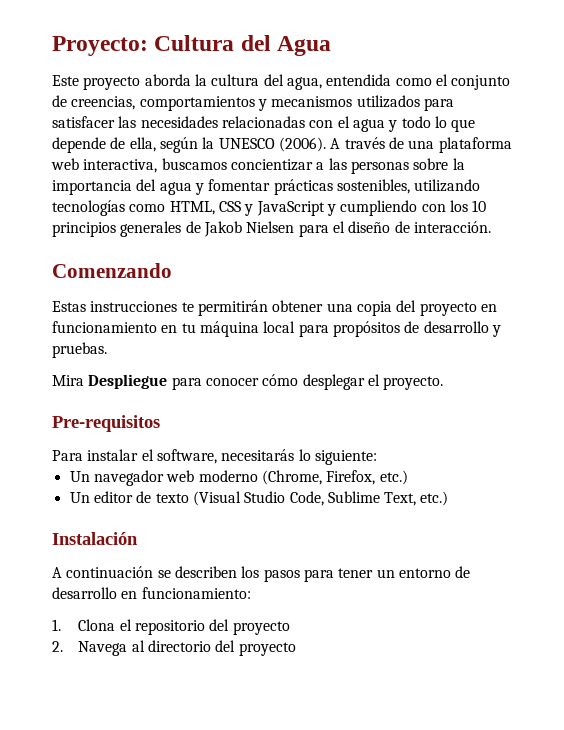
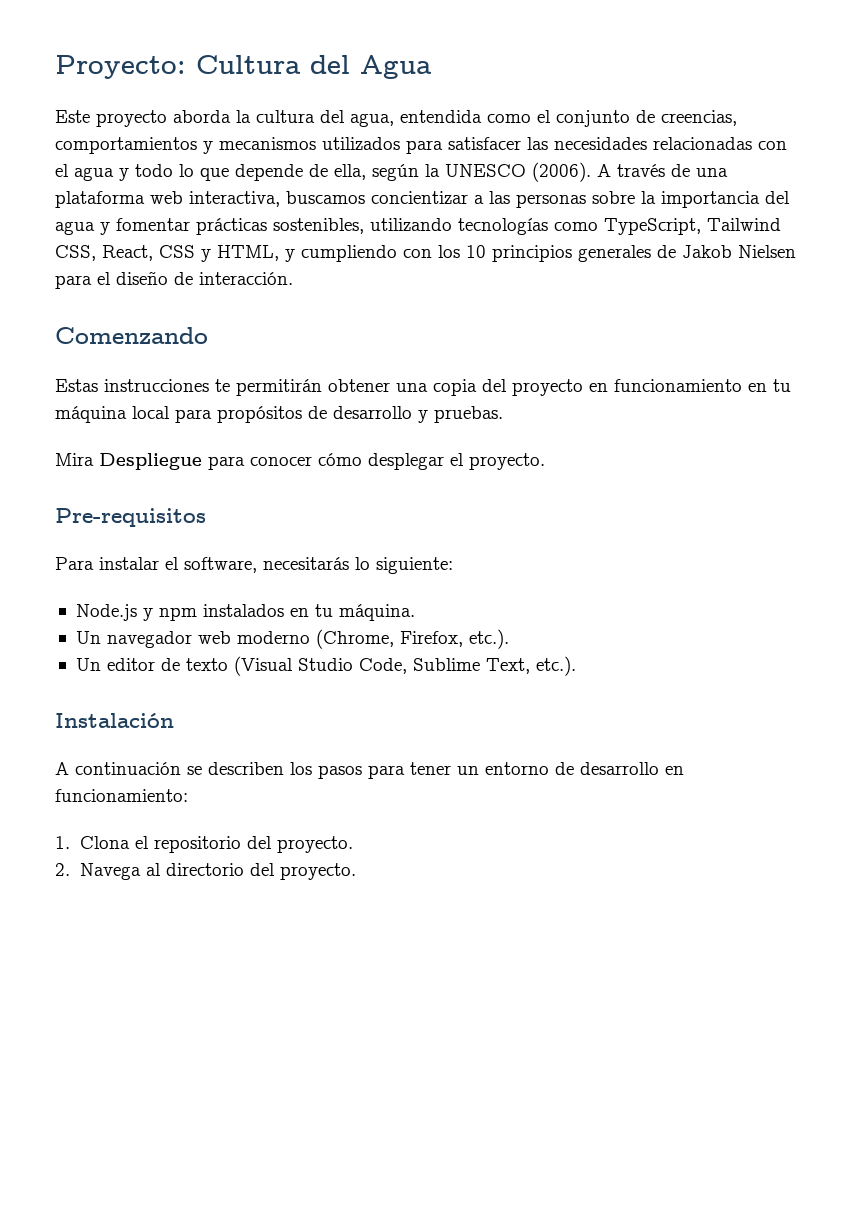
- A través de una plataforma web interactiva, buscamos concientizar a las personas sobre la importancia del agua y fomentar prácticas sostenibles, utilizando tecnologías como HTML, CSS y JavaScript y cumpliendo con los 10 principios generales de Jakob Nielsen para el diseño de interacción.
+ A través de una plataforma web interactiva, buscamos concientizar a las personas sobre la importancia del agua y fomentar prácticas sostenibles, utilizando tecnologías como TypeScript, Tailwind CSS, React, CSS y HTML, y cumpliendo con los 10 principios generales de Jakob Nielsen para el diseño de interacción.
+ Node.js y npm instalados en tu máquina.
- Un navegador web moderno (Chrome, Firefox, etc.)
+ Un navegador web moderno (Chrome, Firefox, etc.).
- Un editor de texto (Visual Studio Code, Sublime Text, etc.)
+ Un editor de texto (Visual Studio Code, Sublime Text, etc.).
- 1. Clona el repositorio del proyecto
+ 1. Clona el repositorio del proyecto.
- 2. Navega al directorio del proyecto
+ 2. Navega al directorio del proyecto.

